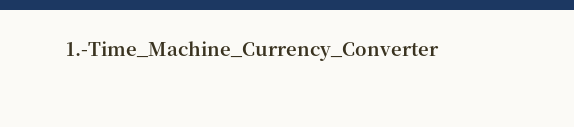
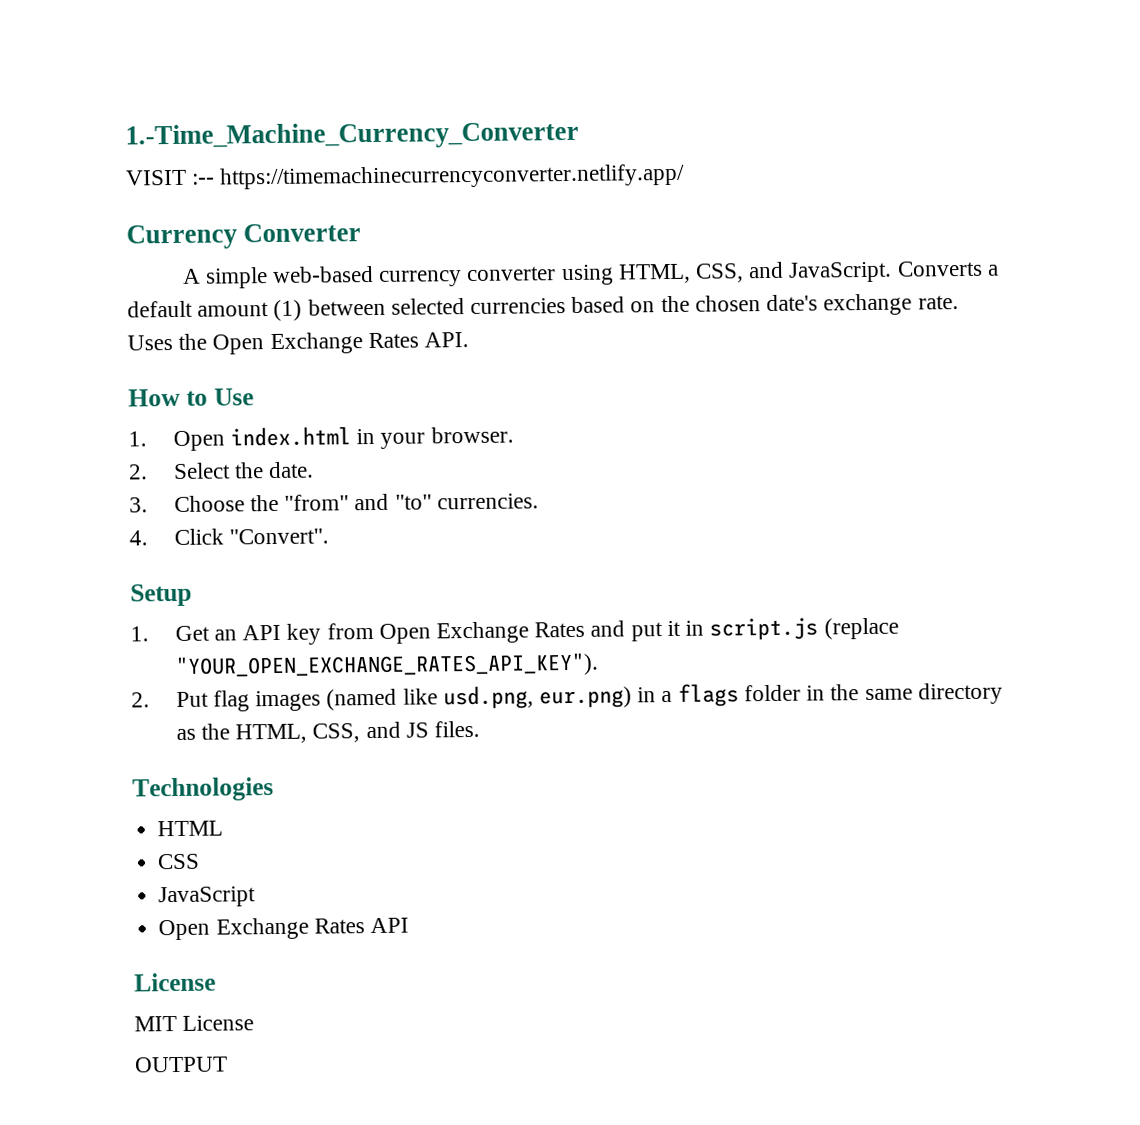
+ VISIT :-- https://timemachinecurrencyconverter.netlify.app/
+ Currency Converter
+ A simple web-based currency converter using HTML, CSS, and JavaScript. Converts a default amount (1) between selected currencies based on the chosen date's exchange rate. Uses the Open Exchange Rates API.
+ How to Use
+ 1. Open index.html in your browser.
+ 2. Select the date.
+ 3. Choose the "from" and "to" currencies.
+ 4. Click "Convert".
+ Setup
+ 1. Get an API key from Open Exchange Rates and put it in script.js (replace "YOUR_OPEN_EXCHANGE_RATES_API_KEY").
+ 2. Put flag images (named like usd.png, eur.png) in a flags folder in the same directory as the HTML, CSS, and JS files.
+ Technologies
+ HTML
+ CSS
+ JavaScript
+ Open Exchange Rates API
+ License
+ MIT License
+ OUTPUT

